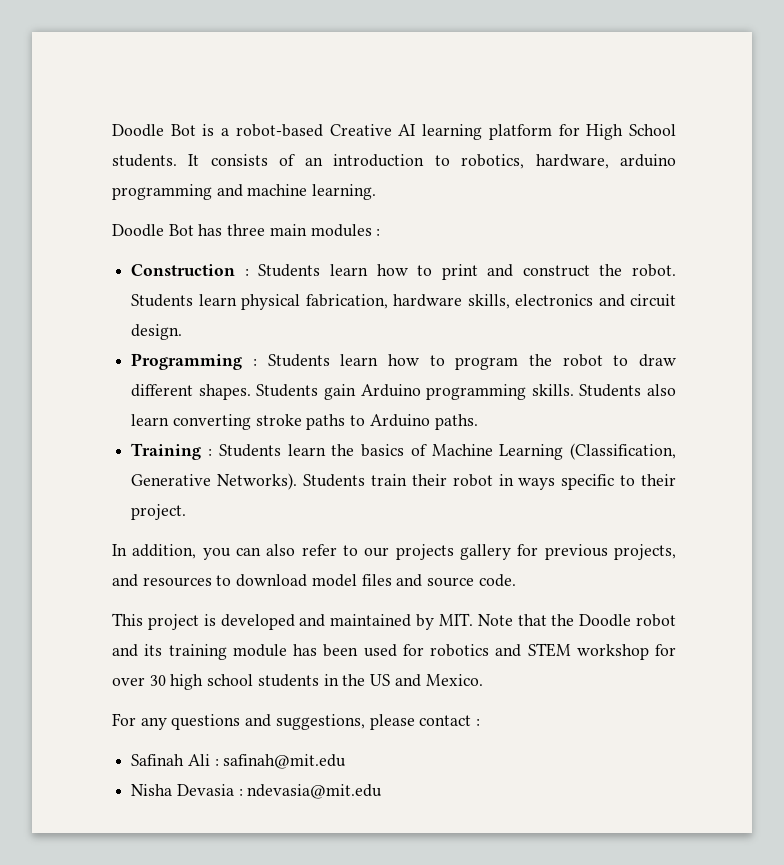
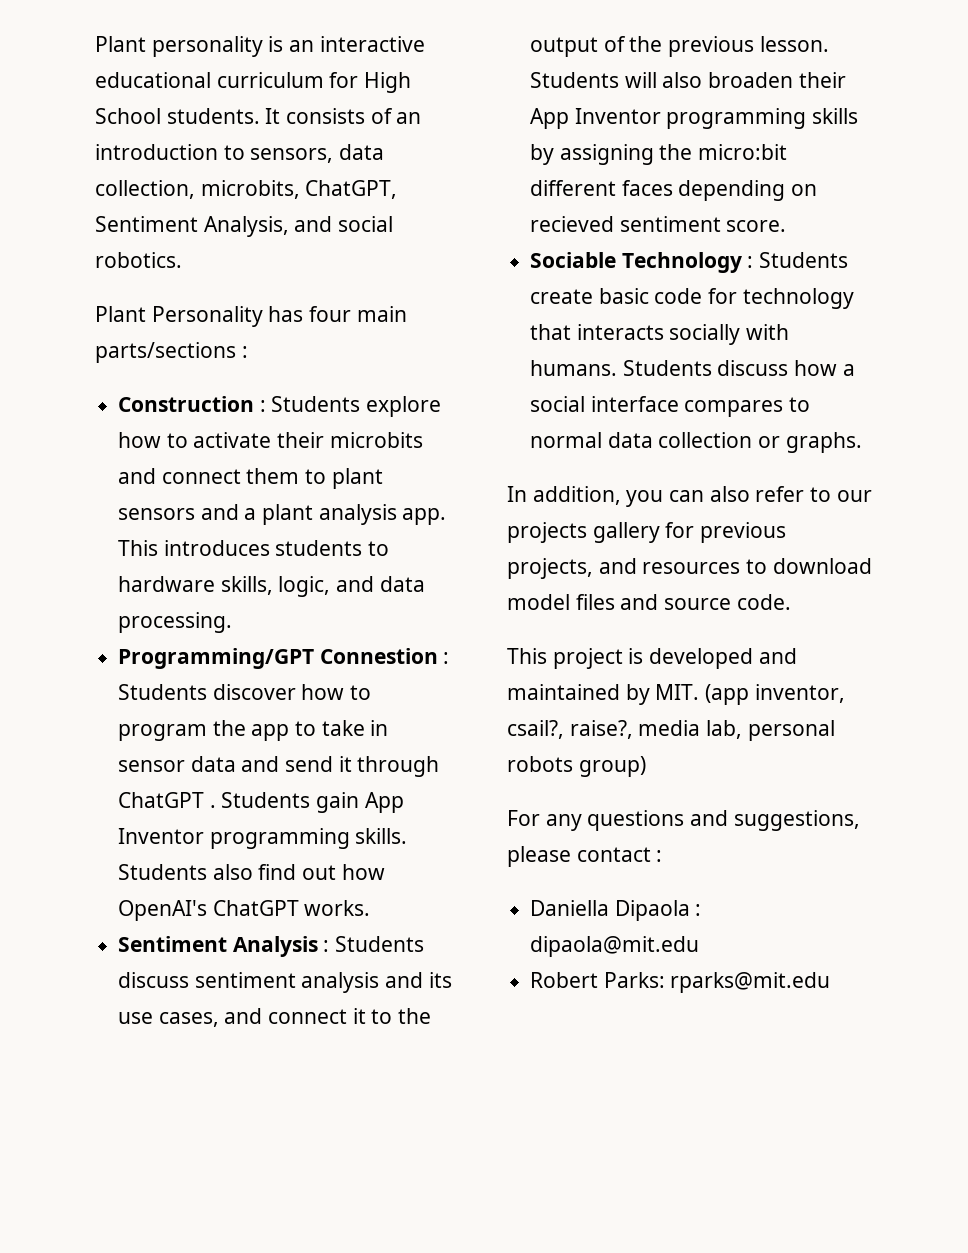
- Doodle Bot is a robot-based Creative AI learning platform for High School students.
+ Plant personality is an interactive educational curriculum for High School students.
- It consists of an introduction to robotics, hardware, arduino programming and machine learning.
- Doodle Bot has three main modules :
+ It consists of an introduction to sensors, data collection, microbits, ChatGPT, Sentiment Analysis, and social robotics.
+ Plant Personality has four main parts/sections :
- Construction : Students learn how to print and construct the robot. Students learn physical fabrication, hardware skills, electronics and circuit design.
- Programming : Students learn how to program the robot to draw different shapes. Students gain Arduino programming skills. Students also learn converting stroke paths to Arduino paths.
- Training : Students learn the basics of Machine Learning (Classification, Generative Networks). Students train their robot in ways specific to their project.
+ Construction : Students explore how to activate their microbits and connect them to plant sensors and a plant analysis app. This introduces students to hardware skills, logic, and data processing.
+ Programming/GPT Connestion : Students discover how to program the app to take in sensor data and send it through ChatGPT . Students gain App Inventor programming skills. Students also find out how OpenAI's ChatGPT works.
+ Sentiment Analysis : Students discuss sentiment analysis and its use cases, and connect it to the output of the previous lesson. Students will also broaden their App Inventor programming skills by assigning the micro:bit different faces depending on recieved sentiment score.
+ Sociable Technology : Students create basic code for technology that interacts socially with humans. Students discuss how a social interface compares to normal data collection or graphs.
- This project is developed and maintained by MIT. Note that the Doodle robot and its training module has been used for robotics and STEM workshop for over 30 high school students in the US and Mexico.
+ This project is developed and maintained by MIT. (app inventor, csail?, raise?, media lab, personal robots group)
- Safinah Ali : safinah@mit.edu
- Nisha Devasia : ndevasia@mit.edu
+ Daniella Dipaola : dipaola@mit.edu
+ Robert Parks: rparks@mit.edu

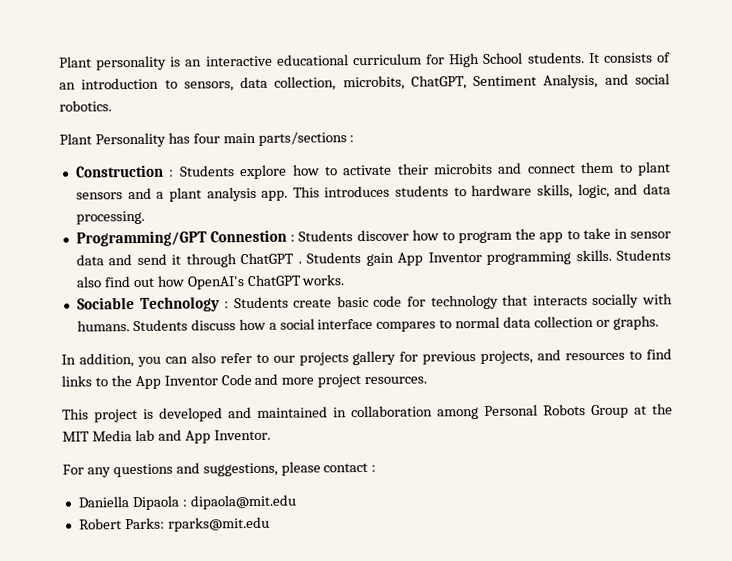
- Sentiment Analysis : Students discuss sentiment analysis and its use cases, and connect it to the output of the previous lesson. Students will also broaden their App Inventor programming skills by assigning the micro:bit different faces depending on recieved sentiment score.
- In addition, you can also refer to our projects gallery for previous projects, and resources to download model files and source code.
+ In addition, you can also refer to our projects gallery for previous projects, and resources to find links to the App Inventor Code and more project resources.
- This project is developed and maintained by MIT. (app inventor, csail?, raise?, media lab, personal robots group)
+ This project is developed and maintained in collaboration among Personal Robots Group at the MIT Media lab and App Inventor.

